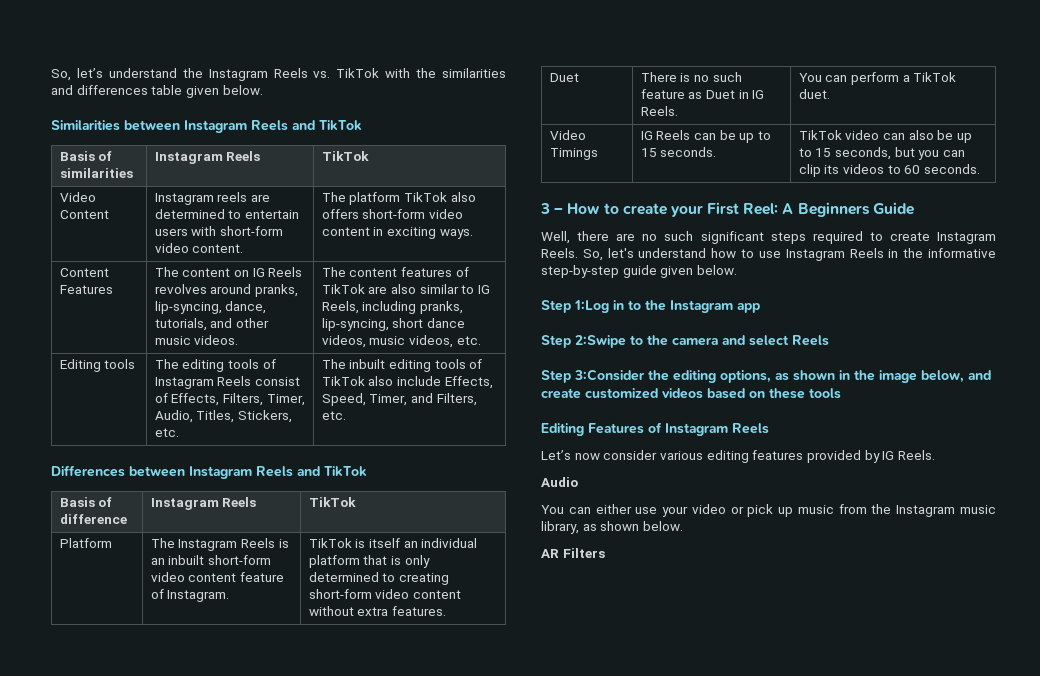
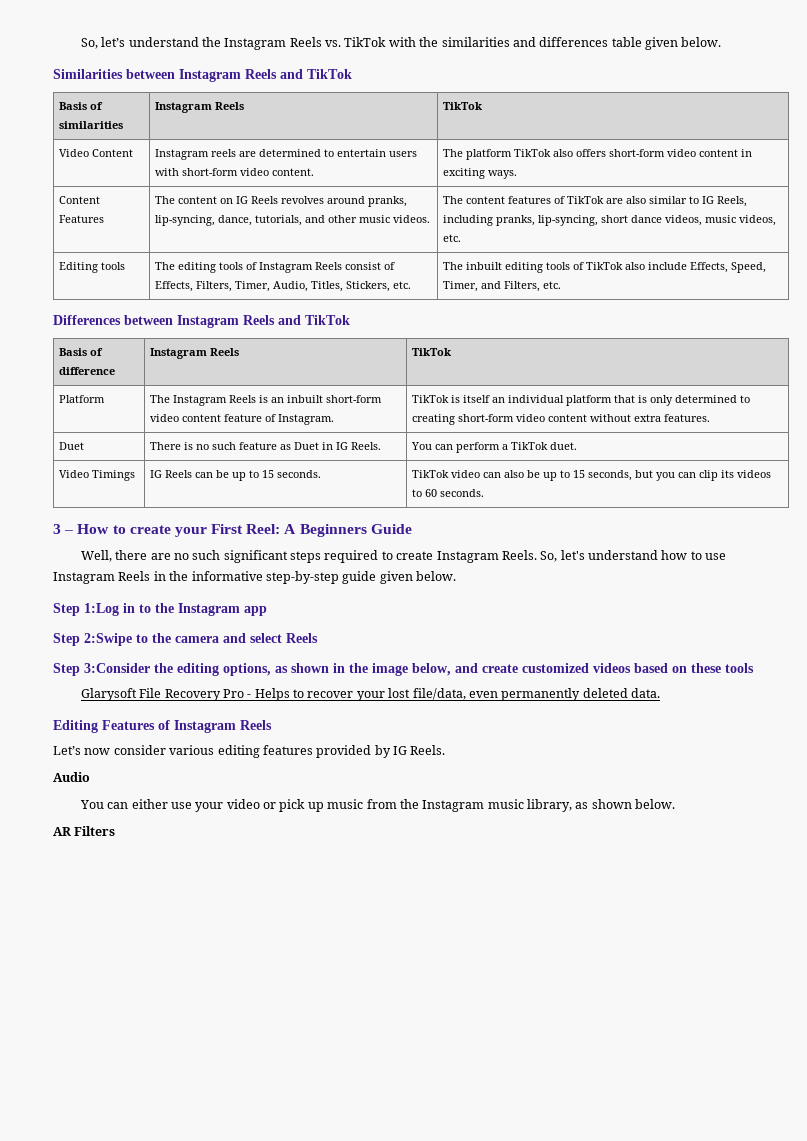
+ Glarysoft File Recovery Pro - Helps to recover your lost file/data, even permanently deleted data.

